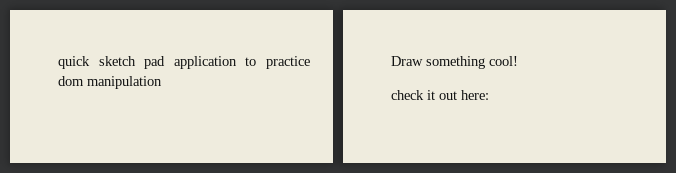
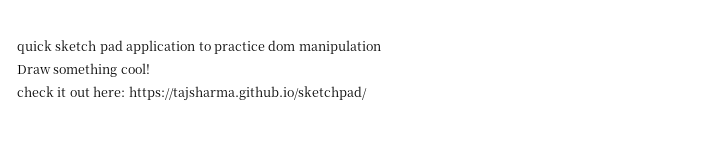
- check it out here:
+ check it out here: https://tajsharma.github.io/sketchpad/

